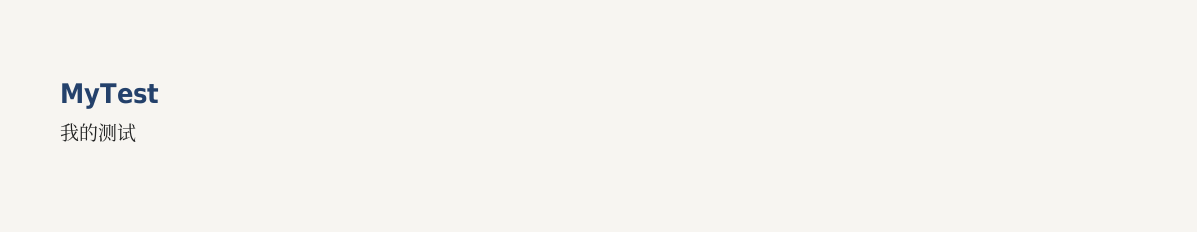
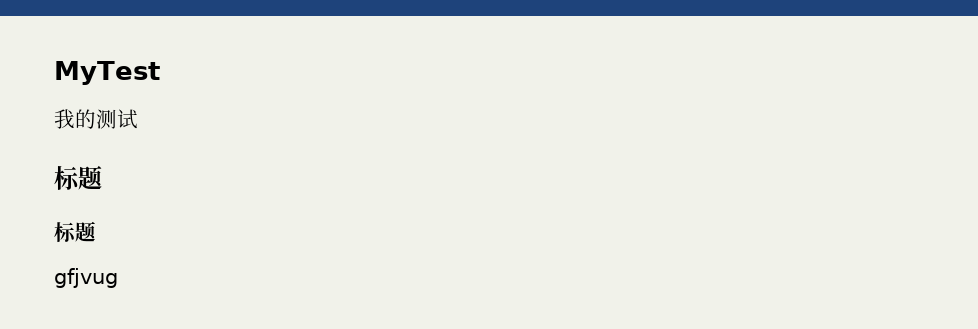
  我的测试
+ 标题
+ 标题
+ gfjvug

